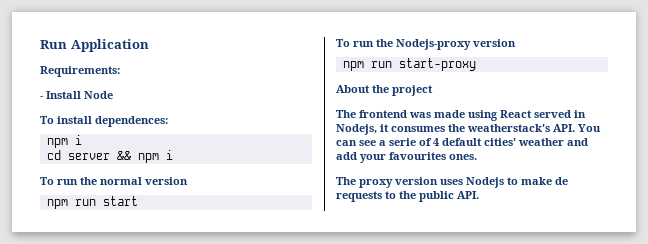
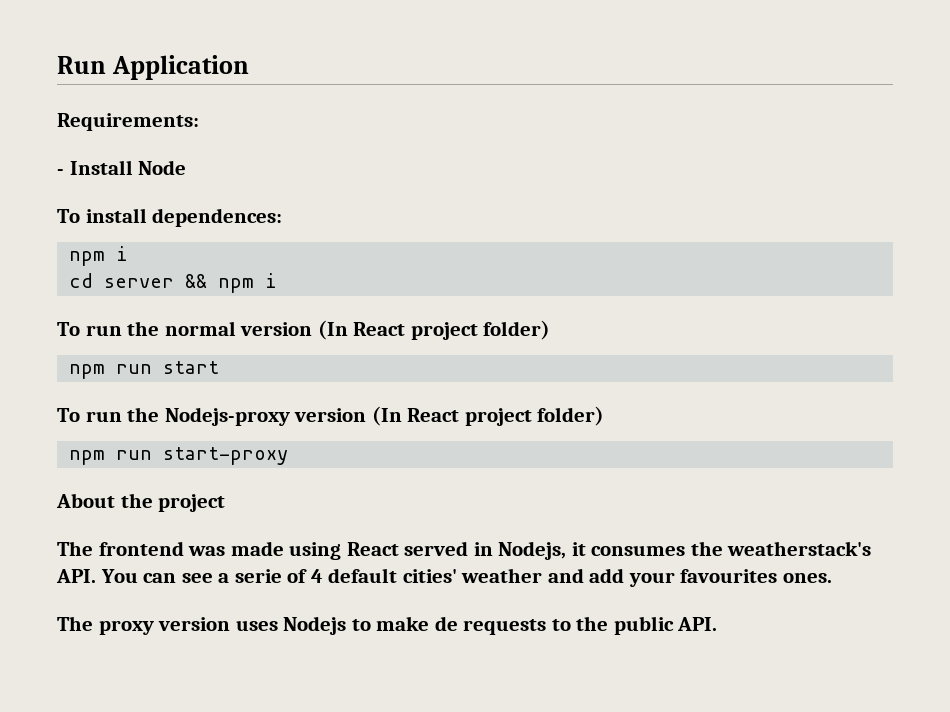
- To run the normal version
+ To run the normal version (In React project folder)
- To run the Nodejs-proxy version
+ To run the Nodejs-proxy version (In React project folder)

